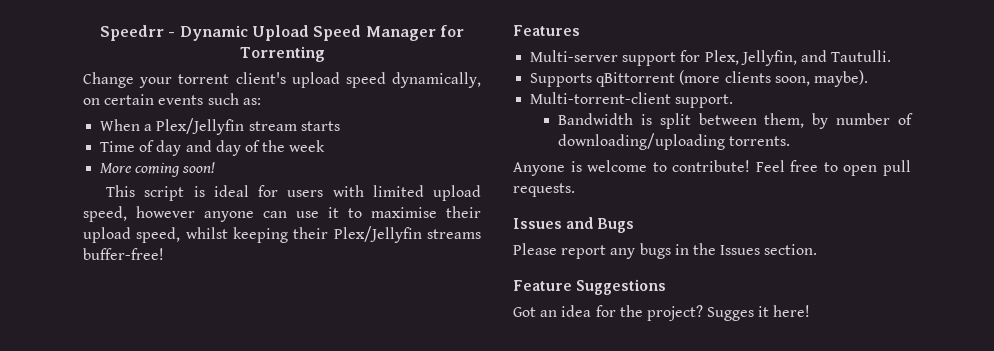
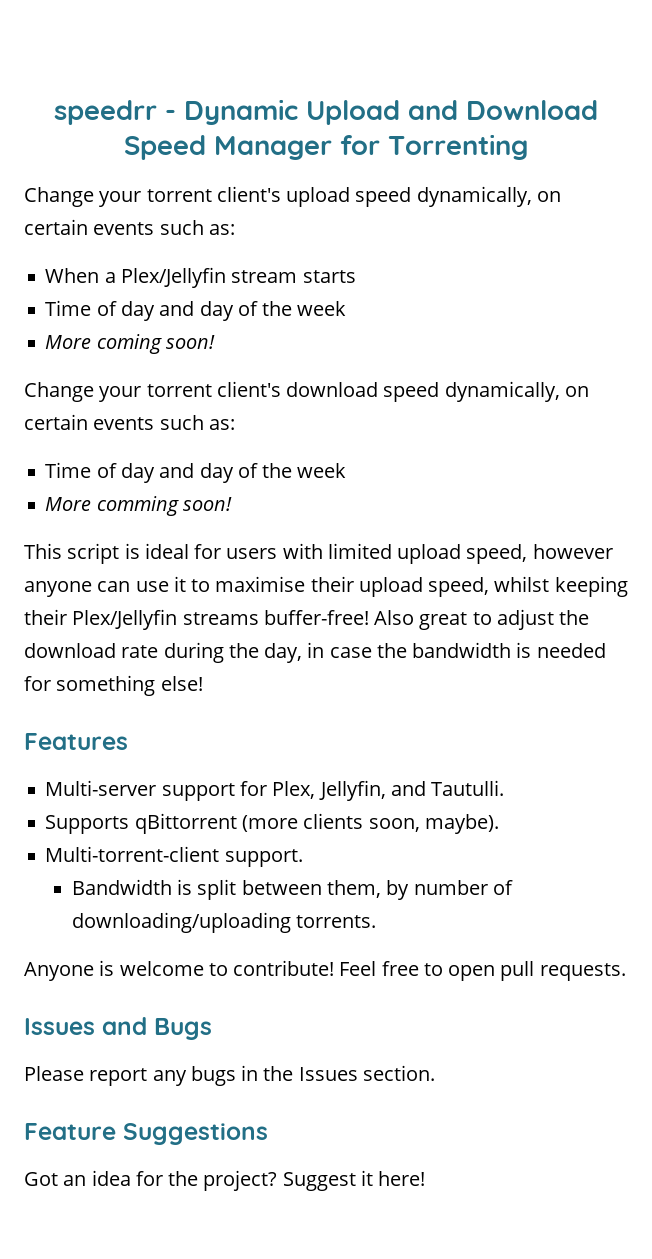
- Speedrr - Dynamic Upload Speed Manager for Torrenting
+ speedrr - Dynamic Upload and Download Speed Manager for Torrenting
+ Change your torrent client's download speed dynamically, on certain events such as:
+ Time of day and day of the week
+ More comming soon!
+ Also great to adjust the download rate during the day, in case the bandwidth is needed for something else!
- Sugges it here!
+ Suggest it here!

